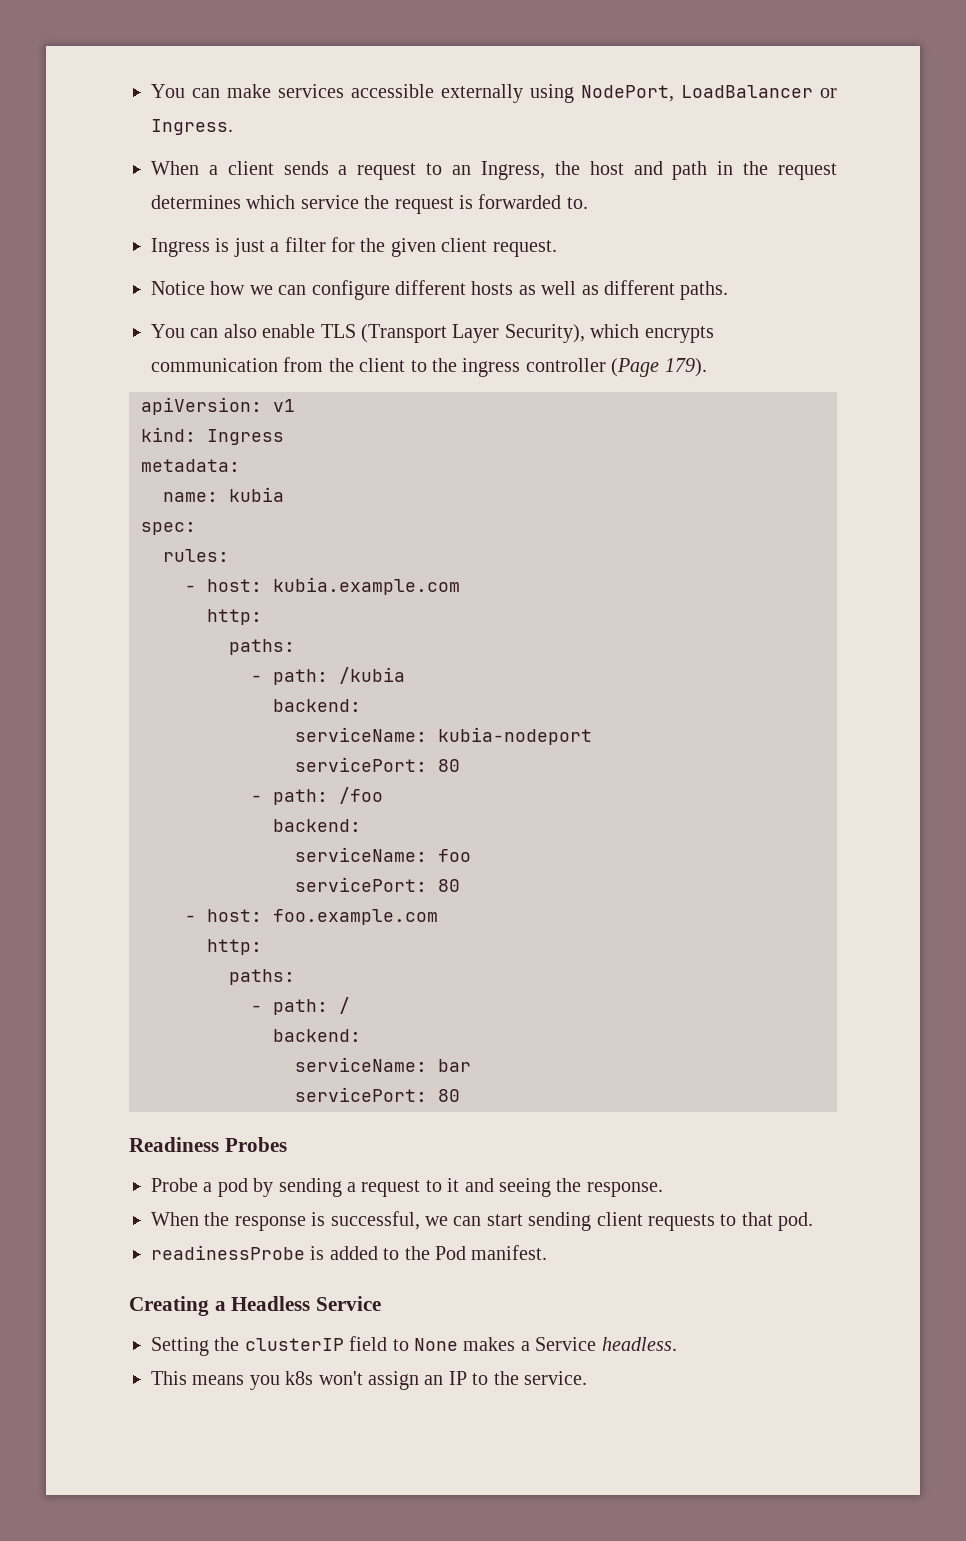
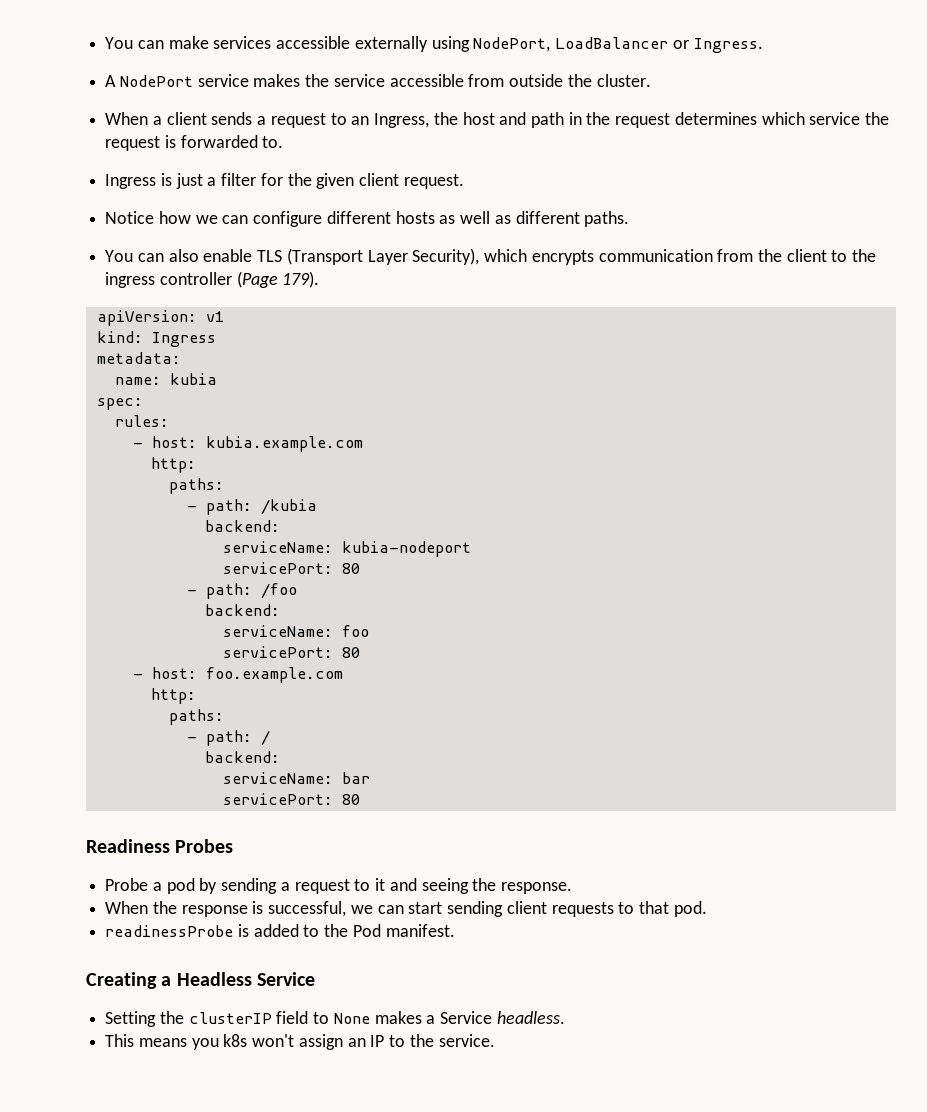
+ A NodePort service makes the service accessible from outside the cluster.

